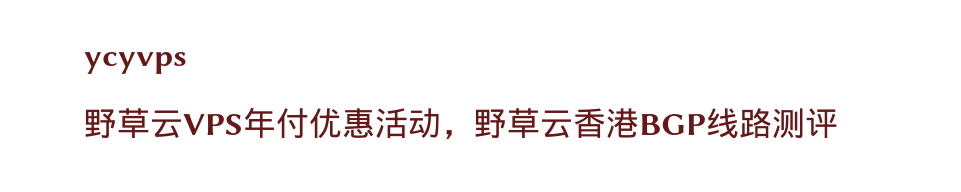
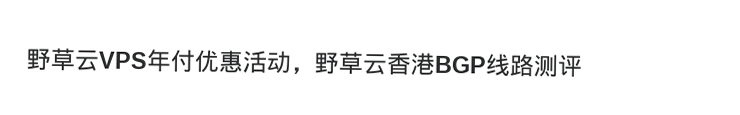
- ycyvps

